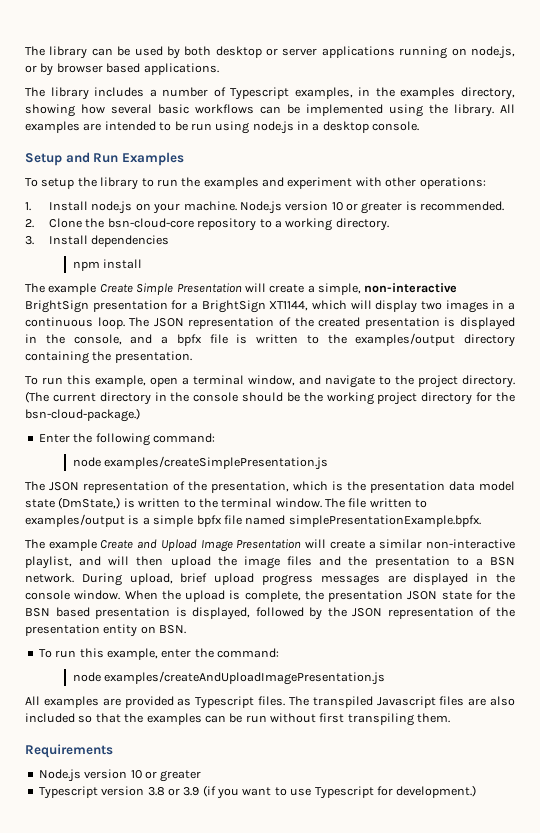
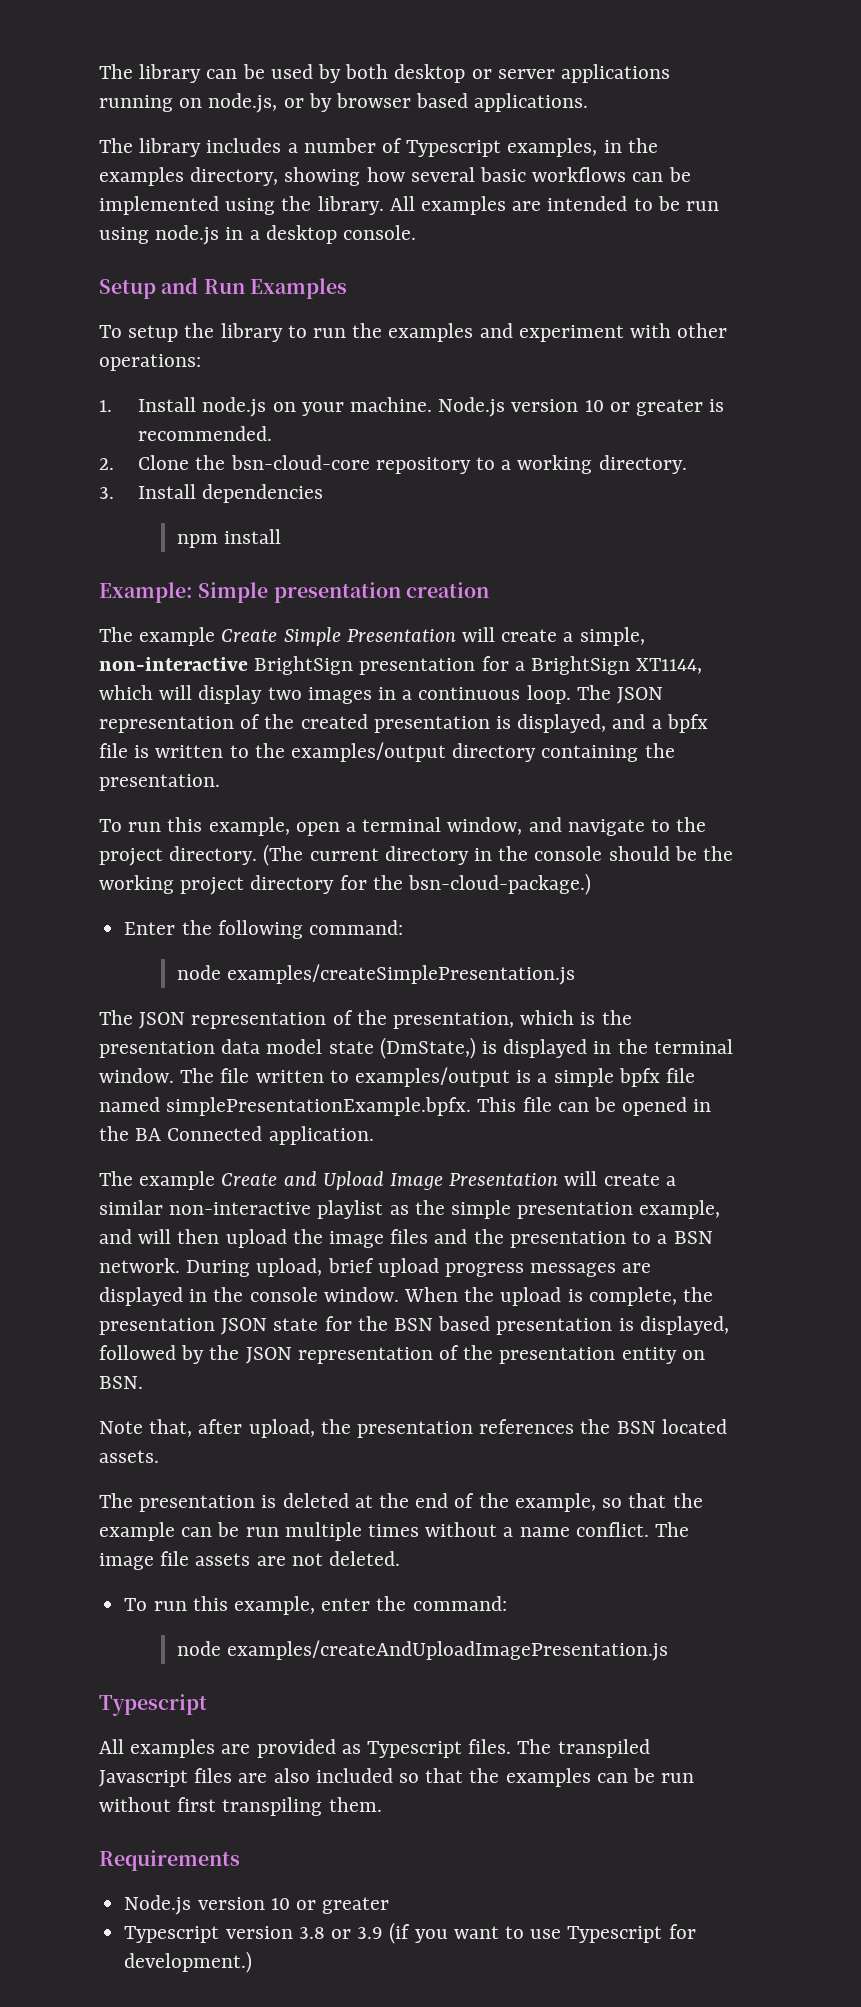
+ Example: Simple presentation creation
- The JSON representation of the created presentation is displayed in the console, and a bpfx file is written to the examples/output directory containing the presentation.
+ The JSON representation of the created presentation is displayed, and a bpfx file is written to the examples/output directory containing the presentation.
- The JSON representation of the presentation, which is the presentation data model state (DmState,) is written to the terminal window.
+ The JSON representation of the presentation, which is the presentation data model state (DmState,) is displayed in the terminal window.
- The file written to examples/output is a simple bpfx file named simplePresentationExample.bpfx.
+ The file written to examples/output is a simple bpfx file named simplePresentationExample.bpfx. This file can be opened in the BA Connected application.
- The example Create and Upload Image Presentation will create a similar non-interactive playlist, and will then upload the image files and the presentation to a BSN network.
+ The example Create and Upload Image Presentation will create a similar non-interactive playlist as the simple presentation example, and will then upload the image files and the presentation to a BSN network.
+ Note that, after upload, the presentation references the BSN located assets.
+ The presentation is deleted at the end of the example, so that the example can be run multiple times without a name conflict. The image file assets are not deleted.
  node examples/createAndUploadImagePresentation.js
+ Typescript

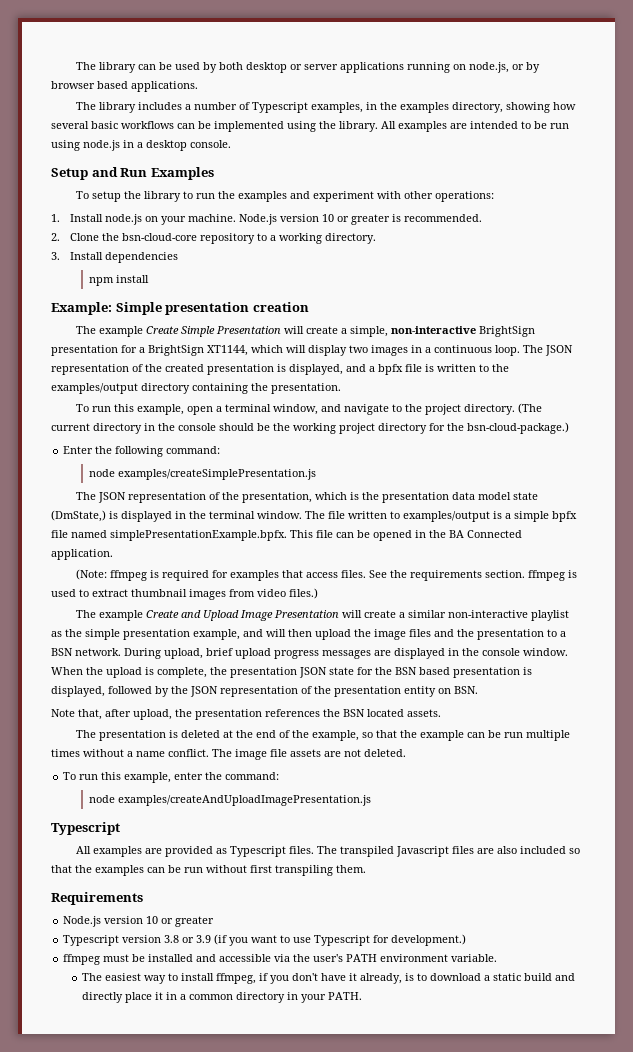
+ (Note: ffmpeg is required for examples that access files. See the requirements section. ffmpeg is used to extract thumbnail images from video files.)
+ ffmpeg must be installed and accessible via the user's PATH environment variable.
+ The easiest way to install ffmpeg, if you don't have it already, is to download a static build and directly place it in a common directory in your PATH.

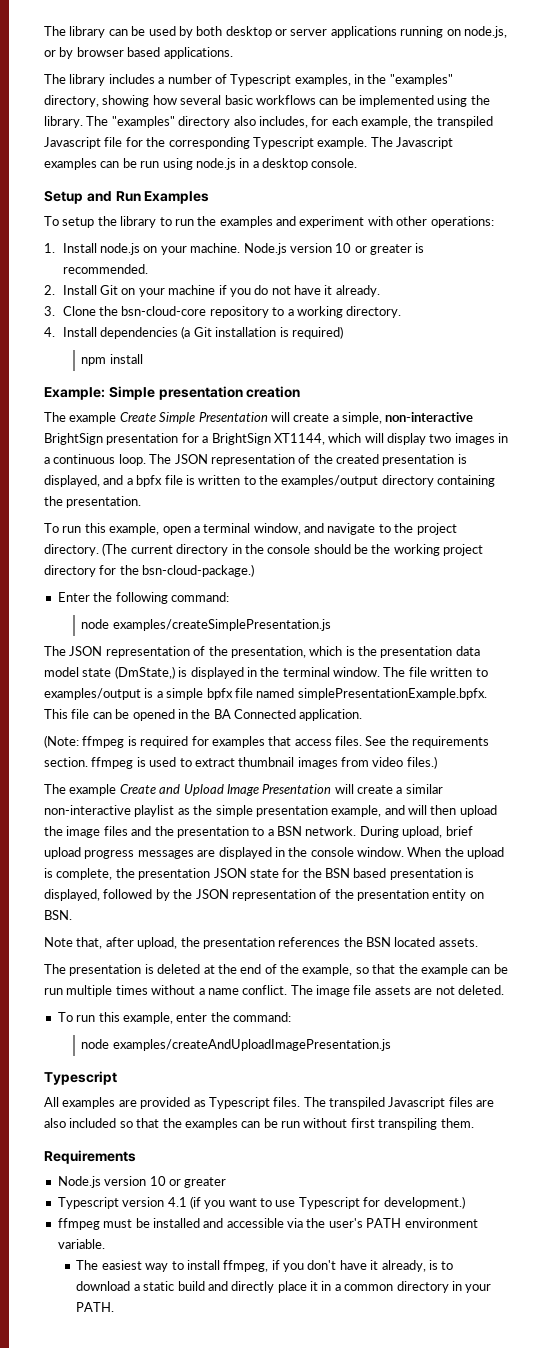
- The library includes a number of Typescript examples, in the examples directory, showing how several basic workflows can be implemented using the library.
+ The library includes a number of Typescript examples, in the "examples" directory, showing how several basic workflows can be implemented using the library.
- All examples are intended to be run using node.js in a desktop console.
+ The "examples" directory also includes, for each example, the transpiled Javascript file for the corresponding Typescript example. The Javascript examples can be run using node.js in a desktop console.
- 2. Clone the bsn-cloud-core repository to a working directory.
+ 2. Install Git on your machine if you do not have it already.
+ 3. Clone the bsn-cloud-core repository to a working directory.
- 3. Install dependencies
+ 4. Install dependencies (a Git installation is required)
- Typescript version 3.8 or 3.9 (if you want to use Typescript for development.)
+ Typescript version 4.1 (if you want to use Typescript for development.)

